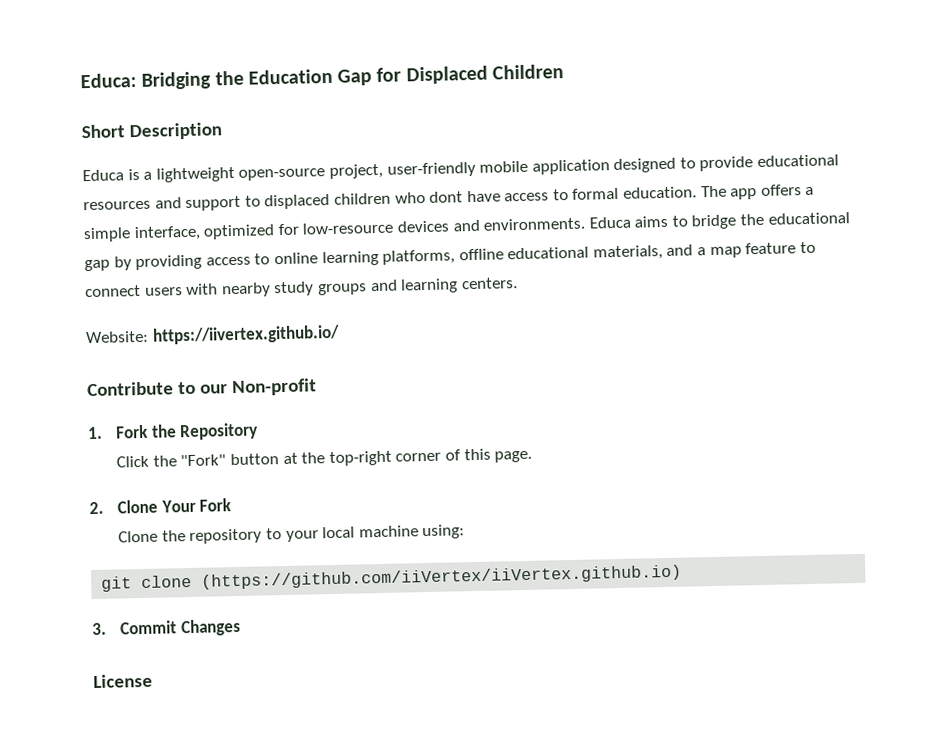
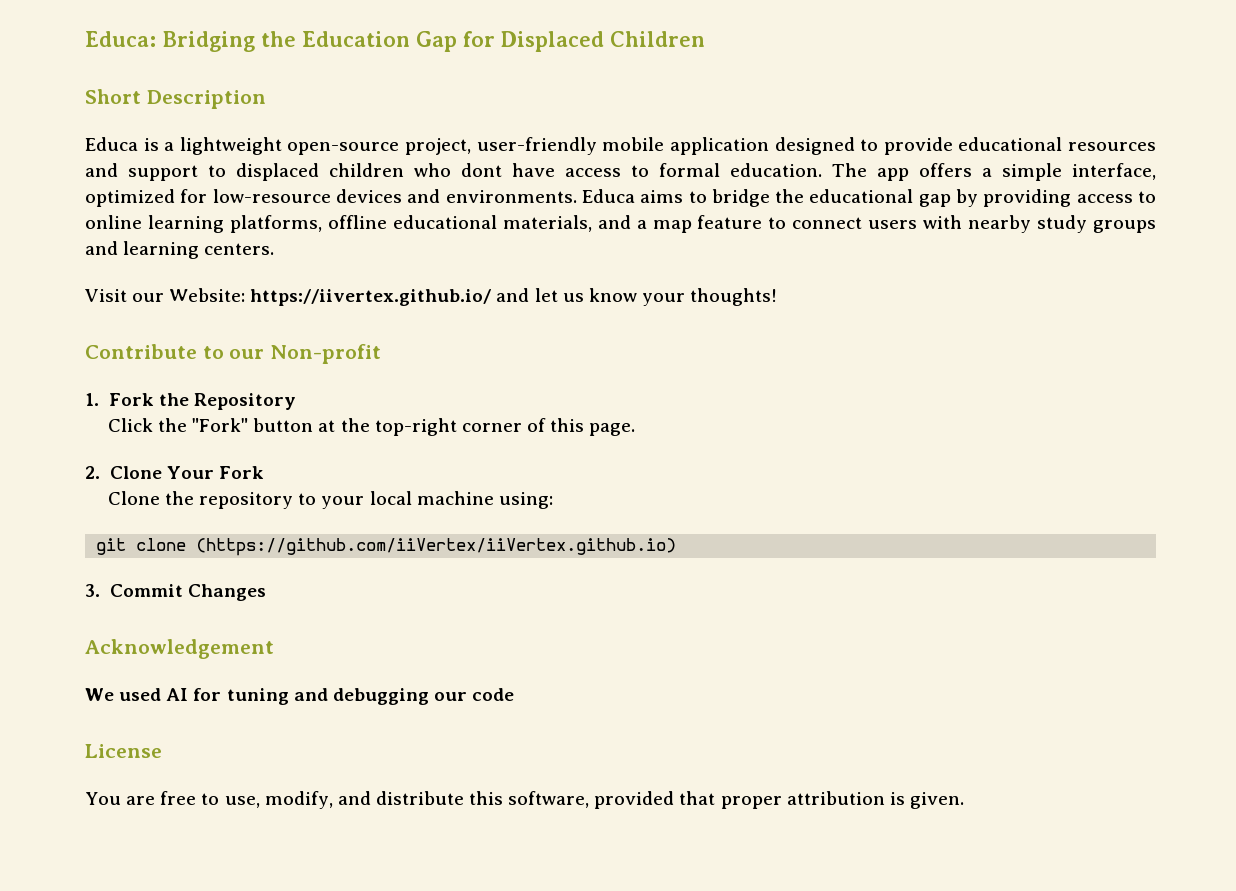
- Website: https://iivertex.github.io/
+ Visit our Website: https://iivertex.github.io/ and let us know your thoughts!
+ Acknowledgement
+ We used AI for tuning and debugging our code
  License
+ You are free to use, modify, and distribute this software, provided that proper attribution is given.

